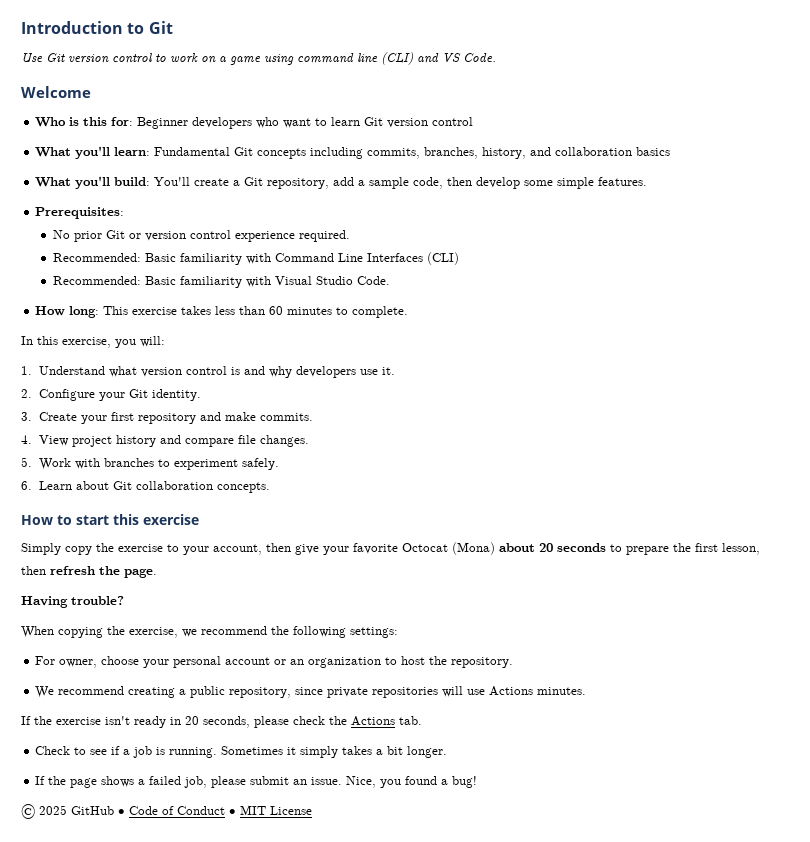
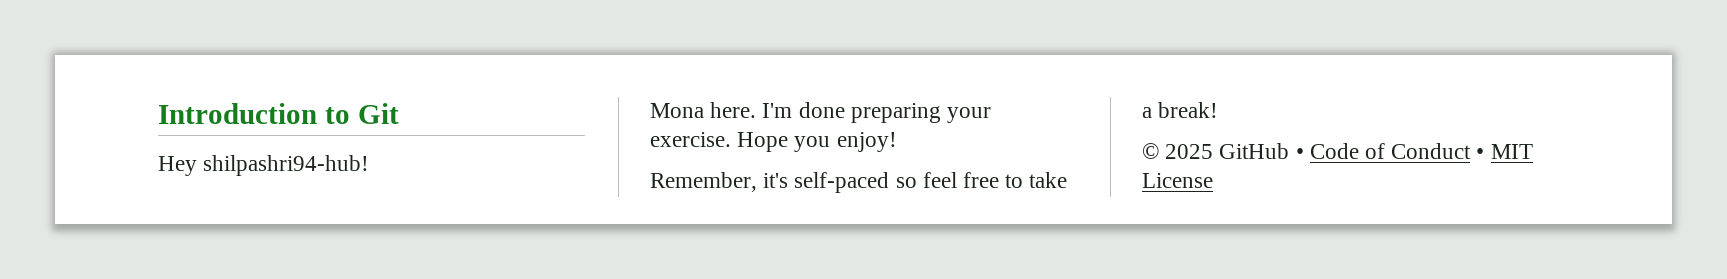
- Use Git version control to work on a game using command line (CLI) and VS Code.
- Welcome
- Who is this for: Beginner developers who want to learn Git version control
- What you'll learn: Fundamental Git concepts including commits, branches, history, and collaboration basics
- What you'll build: You'll create a Git repository, add a sample code, then develop some simple features.
- Prerequisites:
- No prior Git or version control experience required.
- Recommended: Basic familiarity with Command Line Interfaces (CLI)
- Recommended: Basic familiarity with Visual Studio Code.
- How long: This exercise takes less than 60 minutes to complete.
- In this exercise, you will:
- 1. Understand what version control is and why developers use it.
- 2. Configure your Git identity.
- 3. Create your first repository and make commits.
- 4. View project history and compare file changes.
- 5. Work with branches to experiment safely.
- 6. Learn about Git collaboration concepts.
- How to start this exercise
- Simply copy the exercise to your account, then give your favorite Octocat (Mona) about 20 seconds to prepare the first lesson, then refresh the page.
- Having trouble?
- When copying the exercise, we recommend the following settings:
- For owner, choose your personal account or an organization to host the repository.
- We recommend creating a public repository, since private repositories will use Actions minutes.
- If the exercise isn't ready in 20 seconds, please check the Actions tab.
- Check to see if a job is running. Sometimes it simply takes a bit longer.
- If the page shows a failed job, please submit an issue. Nice, you found a bug!
+ Hey shilpashri94-hub!
+ Mona here. I'm done preparing your exercise. Hope you enjoy!
+ Remember, it's self-paced so feel free to take a break!

